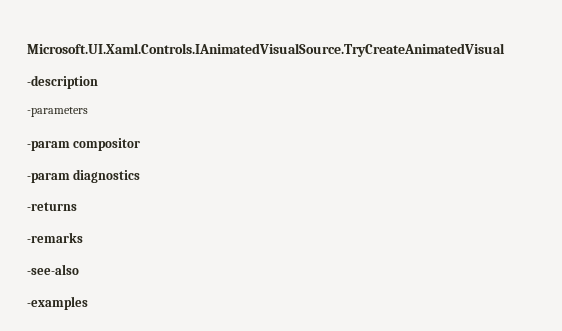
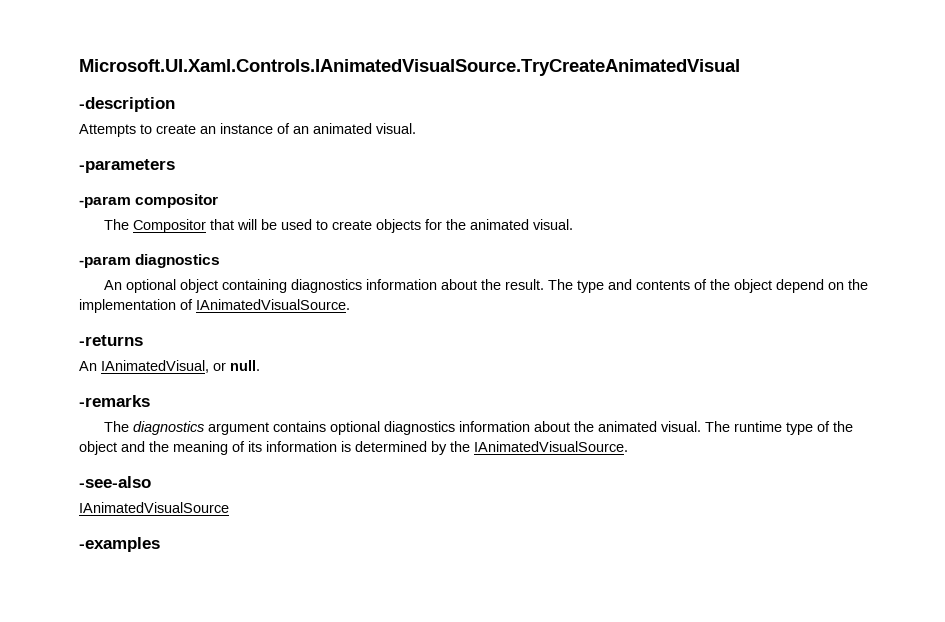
+ Attempts to create an instance of an animated visual.
  -parameters
  -param compositor
+ The Compositor that will be used to create objects for the animated visual.
  -param diagnostics
+ An optional object containing diagnostics information about the result. The type and contents of the object depend on the implementation of IAnimatedVisualSource.
  -returns
+ An IAnimatedVisual, or null.
  -remarks
+ The diagnostics argument contains optional diagnostics information about the animated visual. The runtime type of the object and the meaning of its information is determined by the IAnimatedVisualSource.
+ IAnimatedVisualSource

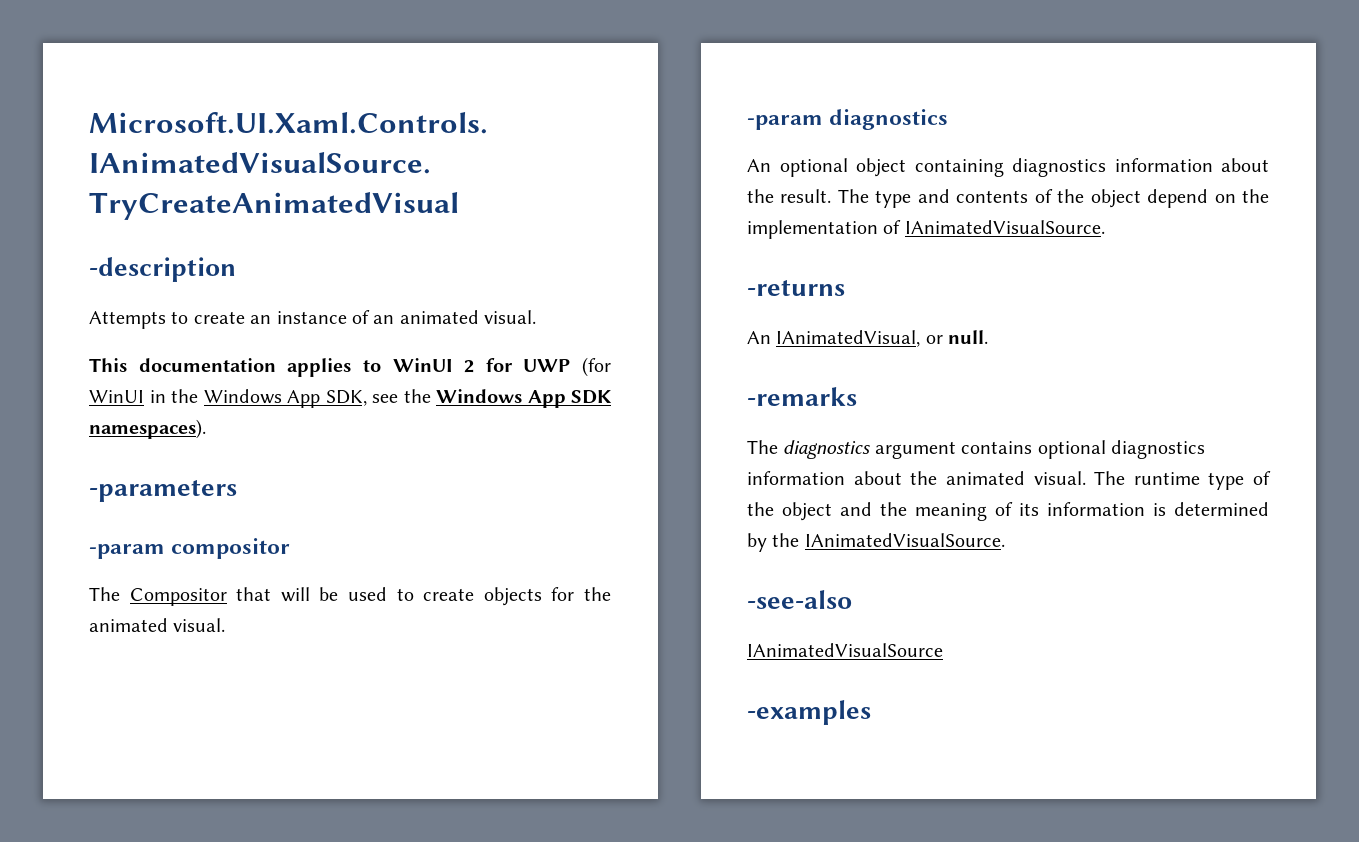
+ This documentation applies to WinUI 2 for UWP (for WinUI in the Windows App SDK, see the Windows App SDK namespaces).

